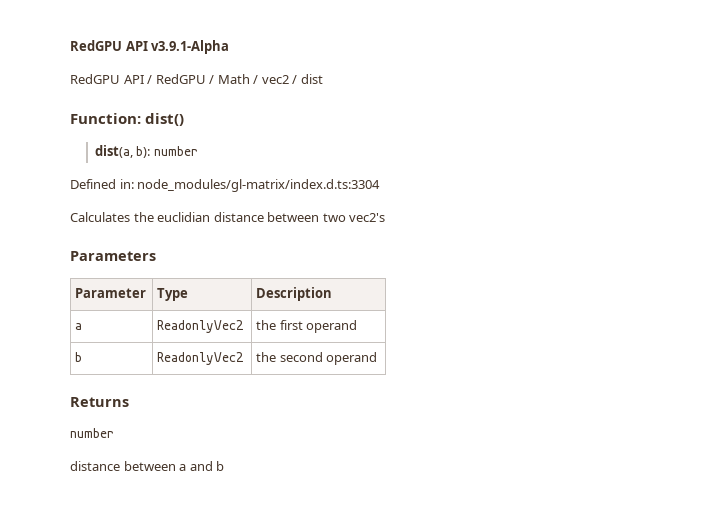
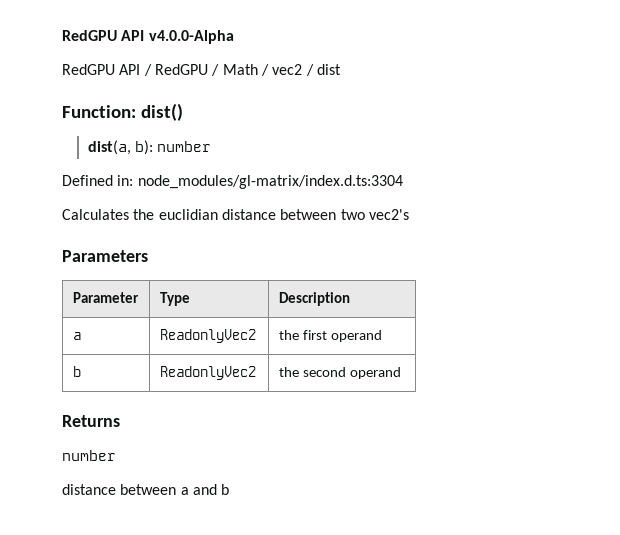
- RedGPU API v3.9.1-Alpha
+ RedGPU API v4.0.0-Alpha

